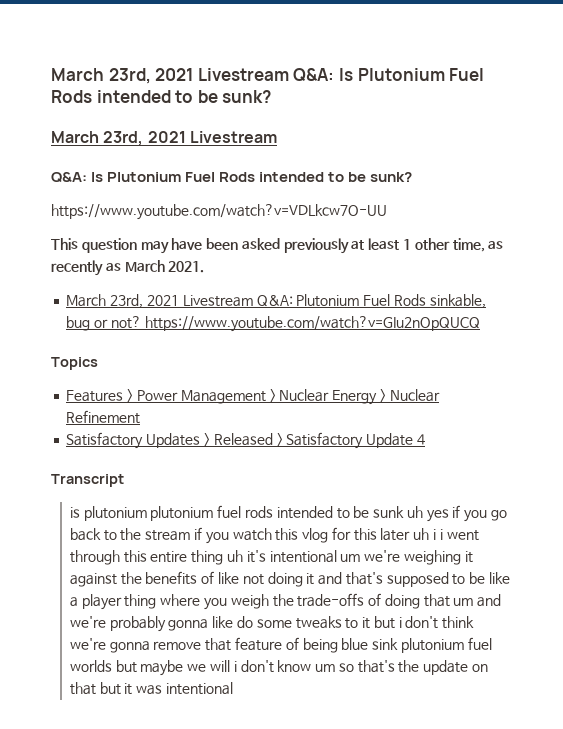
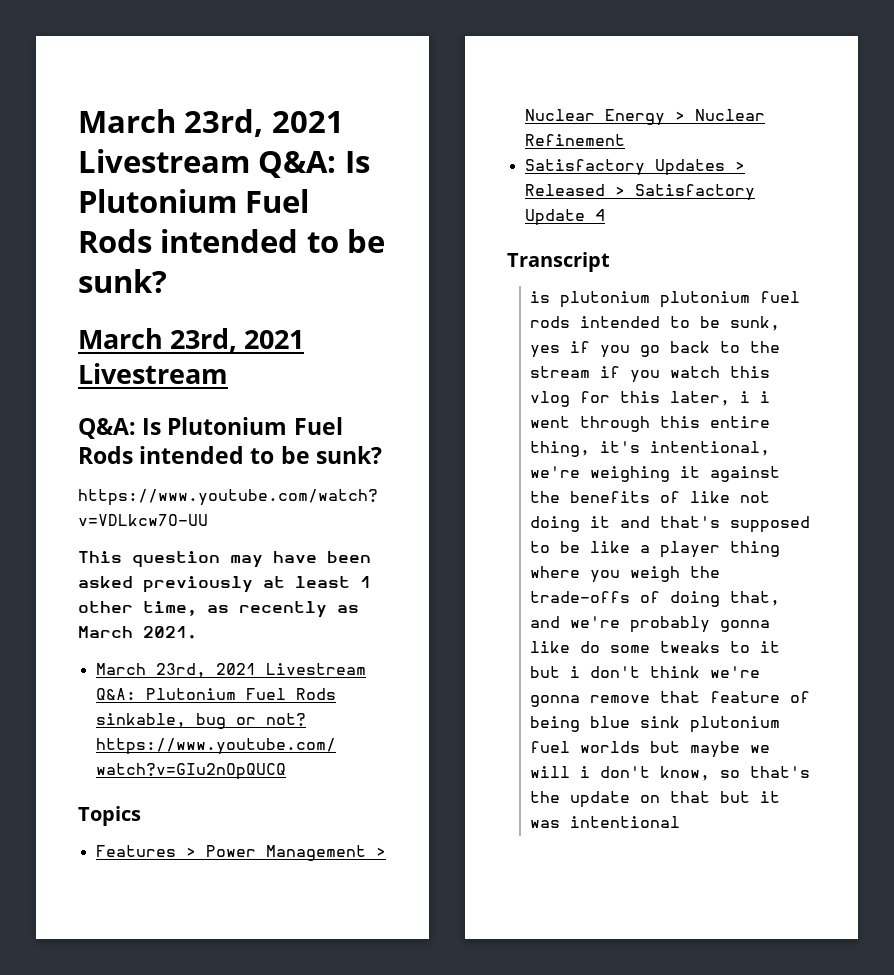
- is plutonium plutonium fuel rods intended to be sunk uh yes if you go back to the stream if you watch this vlog for this later uh i i went through this entire thing uh it's intentional um we're weighing it against the benefits of like not doing it and that's supposed to be like a player thing where you weigh the trade-offs of doing that um and we're probably gonna like do some tweaks to it but i don't think we're gonna remove that feature of being blue sink plutonium fuel worlds but maybe we will i don't know um so that's the update on that but it was intentional
+ is plutonium plutonium fuel rods intended to be sunk, yes if you go back to the stream if you watch this vlog for this later, i i went through this entire thing, it's intentional, we're weighing it against the benefits of like not doing it and that's supposed to be like a player thing where you weigh the trade-offs of doing that, and we're probably gonna like do some tweaks to it but i don't think we're gonna remove that feature of being blue sink plutonium fuel worlds but maybe we will i don't know, so that's the update on that but it was intentional

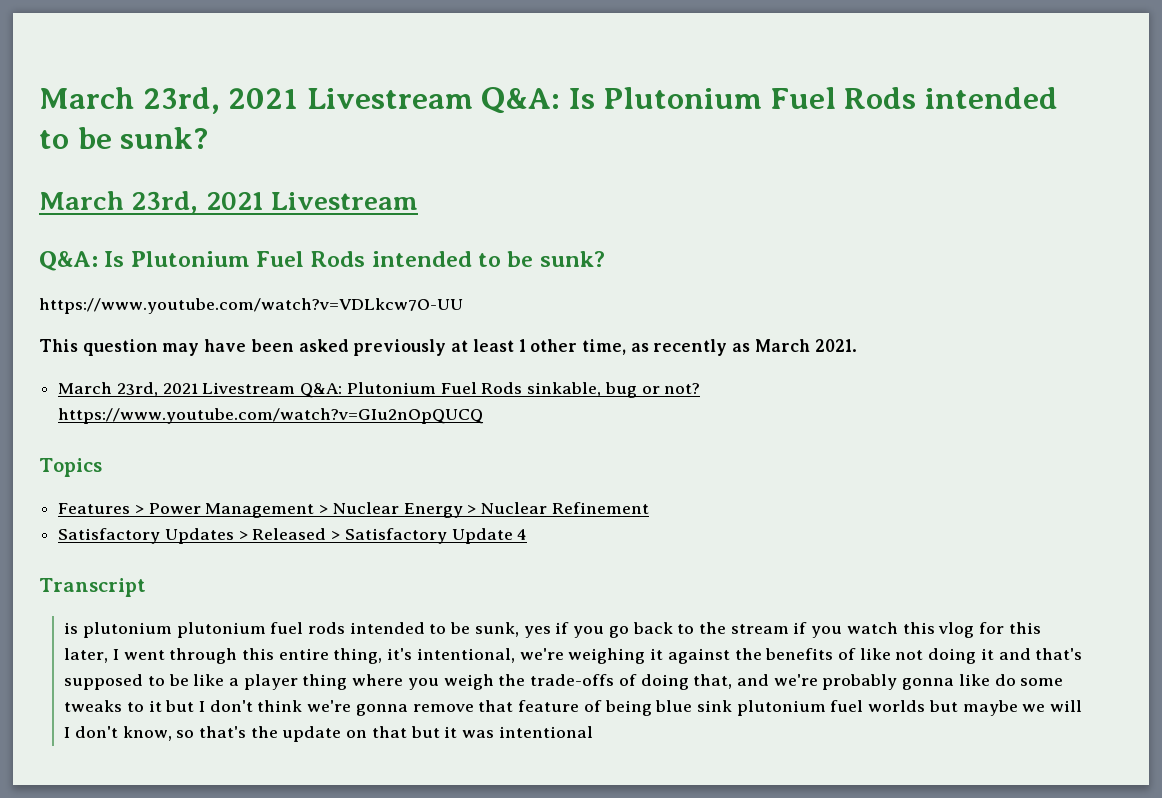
- is plutonium plutonium fuel rods intended to be sunk, yes if you go back to the stream if you watch this vlog for this later, i i went through this entire thing, it's intentional, we're weighing it against the benefits of like not doing it and that's supposed to be like a player thing where you weigh the trade-offs of doing that, and we're probably gonna like do some tweaks to it but i don't think we're gonna remove that feature of being blue sink plutonium fuel worlds but maybe we will i don't know, so that's the update on that but it was intentional
+ is plutonium plutonium fuel rods intended to be sunk, yes if you go back to the stream if you watch this vlog for this later, I went through this entire thing, it's intentional, we're weighing it against the benefits of like not doing it and that's supposed to be like a player thing where you weigh the trade-offs of doing that, and we're probably gonna like do some tweaks to it but I don't think we're gonna remove that feature of being blue sink plutonium fuel worlds but maybe we will I don't know, so that's the update on that but it was intentional

